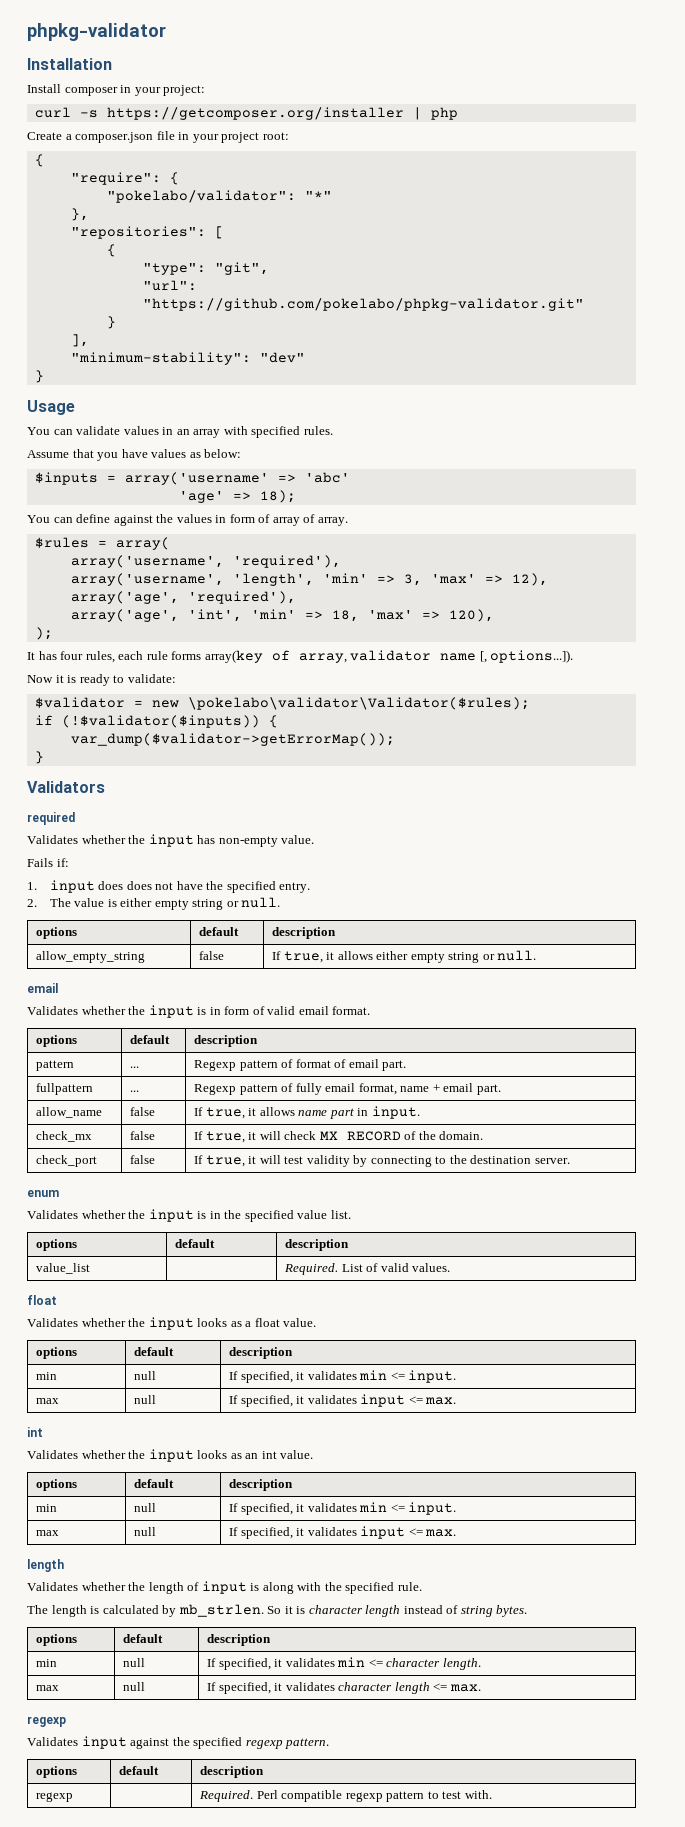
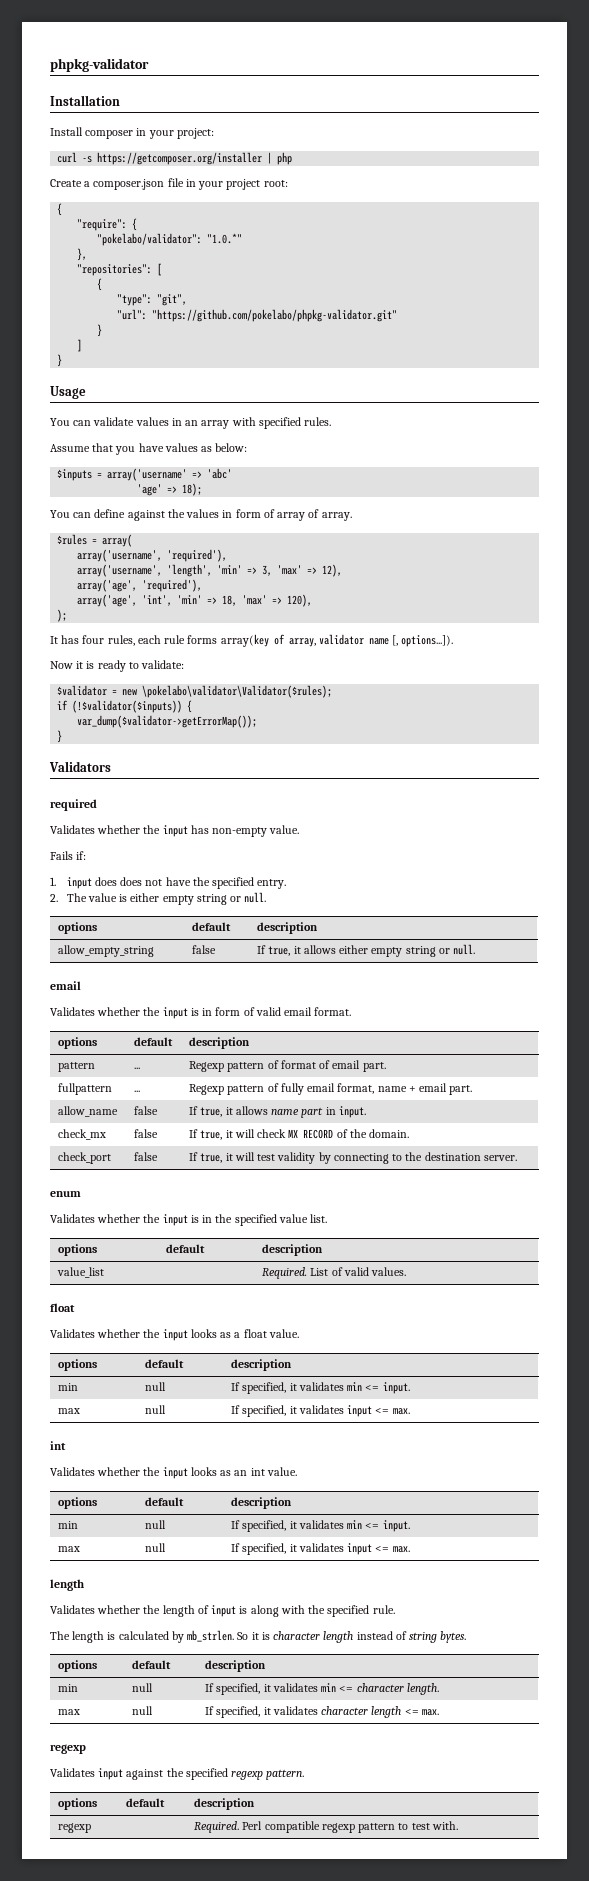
- "pokelabo/validator": "*"
+ "pokelabo/validator": "1.0.*"
- ],
- "minimum-stability": "dev"
+ ]

